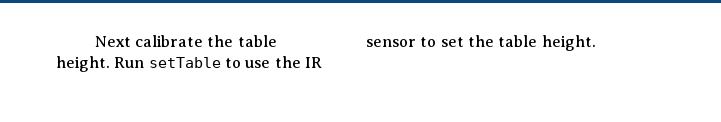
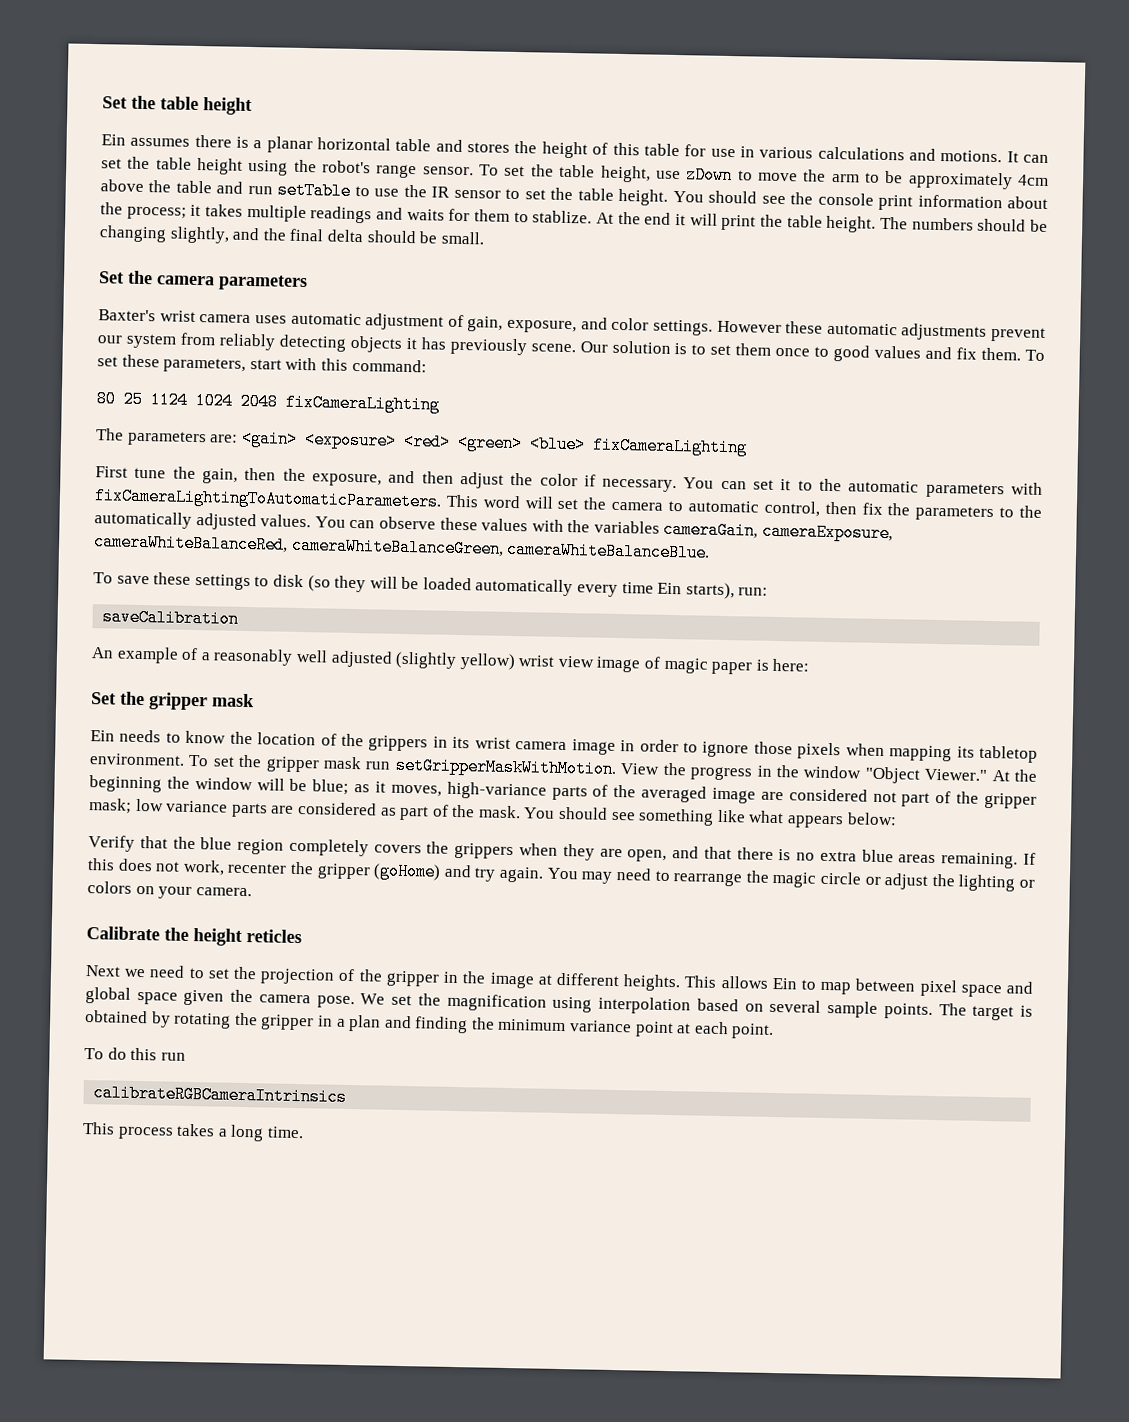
- Next calibrate the table height. Run setTable to use the IR sensor to set the table height.
+ Set the table height
+ Ein assumes there is a planar horizontal table and stores the height of this table for use in various calculations and motions. It can set the table height using the robot's range sensor. To set the table height, use zDown to move the arm to be approximately 4cm above the table and run setTable to use the IR sensor to set the table height.
+ You should see the console print information about the process; it takes multiple readings and waits for them to stablize. At the end it will print the table height. The numbers should be changing slightly, and the final delta should be small.
+ Set the camera parameters
+ Baxter's wrist camera uses automatic adjustment of gain, exposure, and color settings. However these automatic adjustments prevent our system from reliably detecting objects it has previously scene. Our solution is to set them once to good values and fix them. To set these parameters, start with this command:
+ 80 25 1124 1024 2048 fixCameraLighting
+ The parameters are: <gain> <exposure> <red> <green> <blue> fixCameraLighting
+ First tune the gain, then the exposure, and then adjust the color if necessary. You can set it to the automatic parameters with fixCameraLightingToAutomaticParameters. This word will set the camera to automatic control, then fix the parameters to the automatically adjusted values. You can observe these values with the variables cameraGain, cameraExposure, cameraWhiteBalanceRed, cameraWhiteBalanceGreen, cameraWhiteBalanceBlue.
+ To save these settings to disk (so they will be loaded automatically every time Ein starts), run:
+ saveCalibration
+ An example of a reasonably well adjusted (slightly yellow) wrist view image of magic paper is here:
+ Set the gripper mask
+ Ein needs to know the location of the grippers in its wrist camera image in order to ignore those pixels when mapping its tabletop environment. To set the gripper mask run setGripperMaskWithMotion. View the progress in the window "Object Viewer." At the beginning the window will be blue; as it moves, high-variance parts of the averaged image are considered not part of the gripper mask; low variance parts are considered as part of the mask. You should see something like what appears below:
+ Verify that the blue region completely covers the grippers when they are open, and that there is no extra blue areas remaining. If this does not work, recenter the gripper (goHome) and try again. You may need to rearrange the magic circle or adjust the lighting or colors on your camera.
+ Calibrate the height reticles
+ Next we need to set the projection of the gripper in the image at different heights. This allows Ein to map between pixel space and global space given the camera pose. We set the magnification using interpolation based on several sample points. The target is obtained by rotating the gripper in a plan and finding the minimum variance point at each point.
+ To do this run
+ calibrateRGBCameraIntrinsics
+ This process takes a long time.

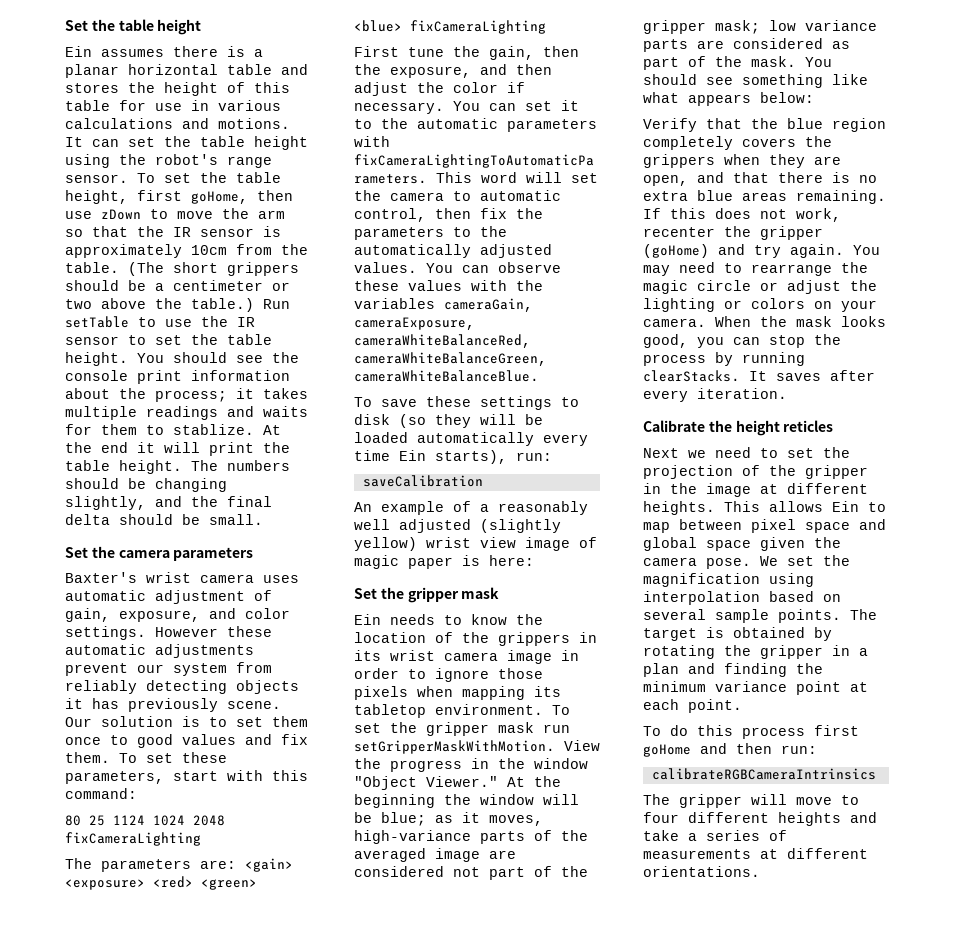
- To set the table height, use zDown to move the arm to be approximately 4cm above the table and run setTable to use the IR sensor to set the table height.
+ To set the table height, first goHome, then use zDown to move the arm so that the IR sensor is approximately 10cm from the table. (The short grippers should be a centimeter or two above the table.) Run setTable to use the IR sensor to set the table height.
+ When the mask looks good, you can stop the process by running clearStacks. It saves after every iteration.
- To do this run
+ To do this process first goHome and then run:
  calibrateRGBCameraIntrinsics
- This process takes a long time.
+ The gripper will move to four different heights and take a series of measurements at different orientations.

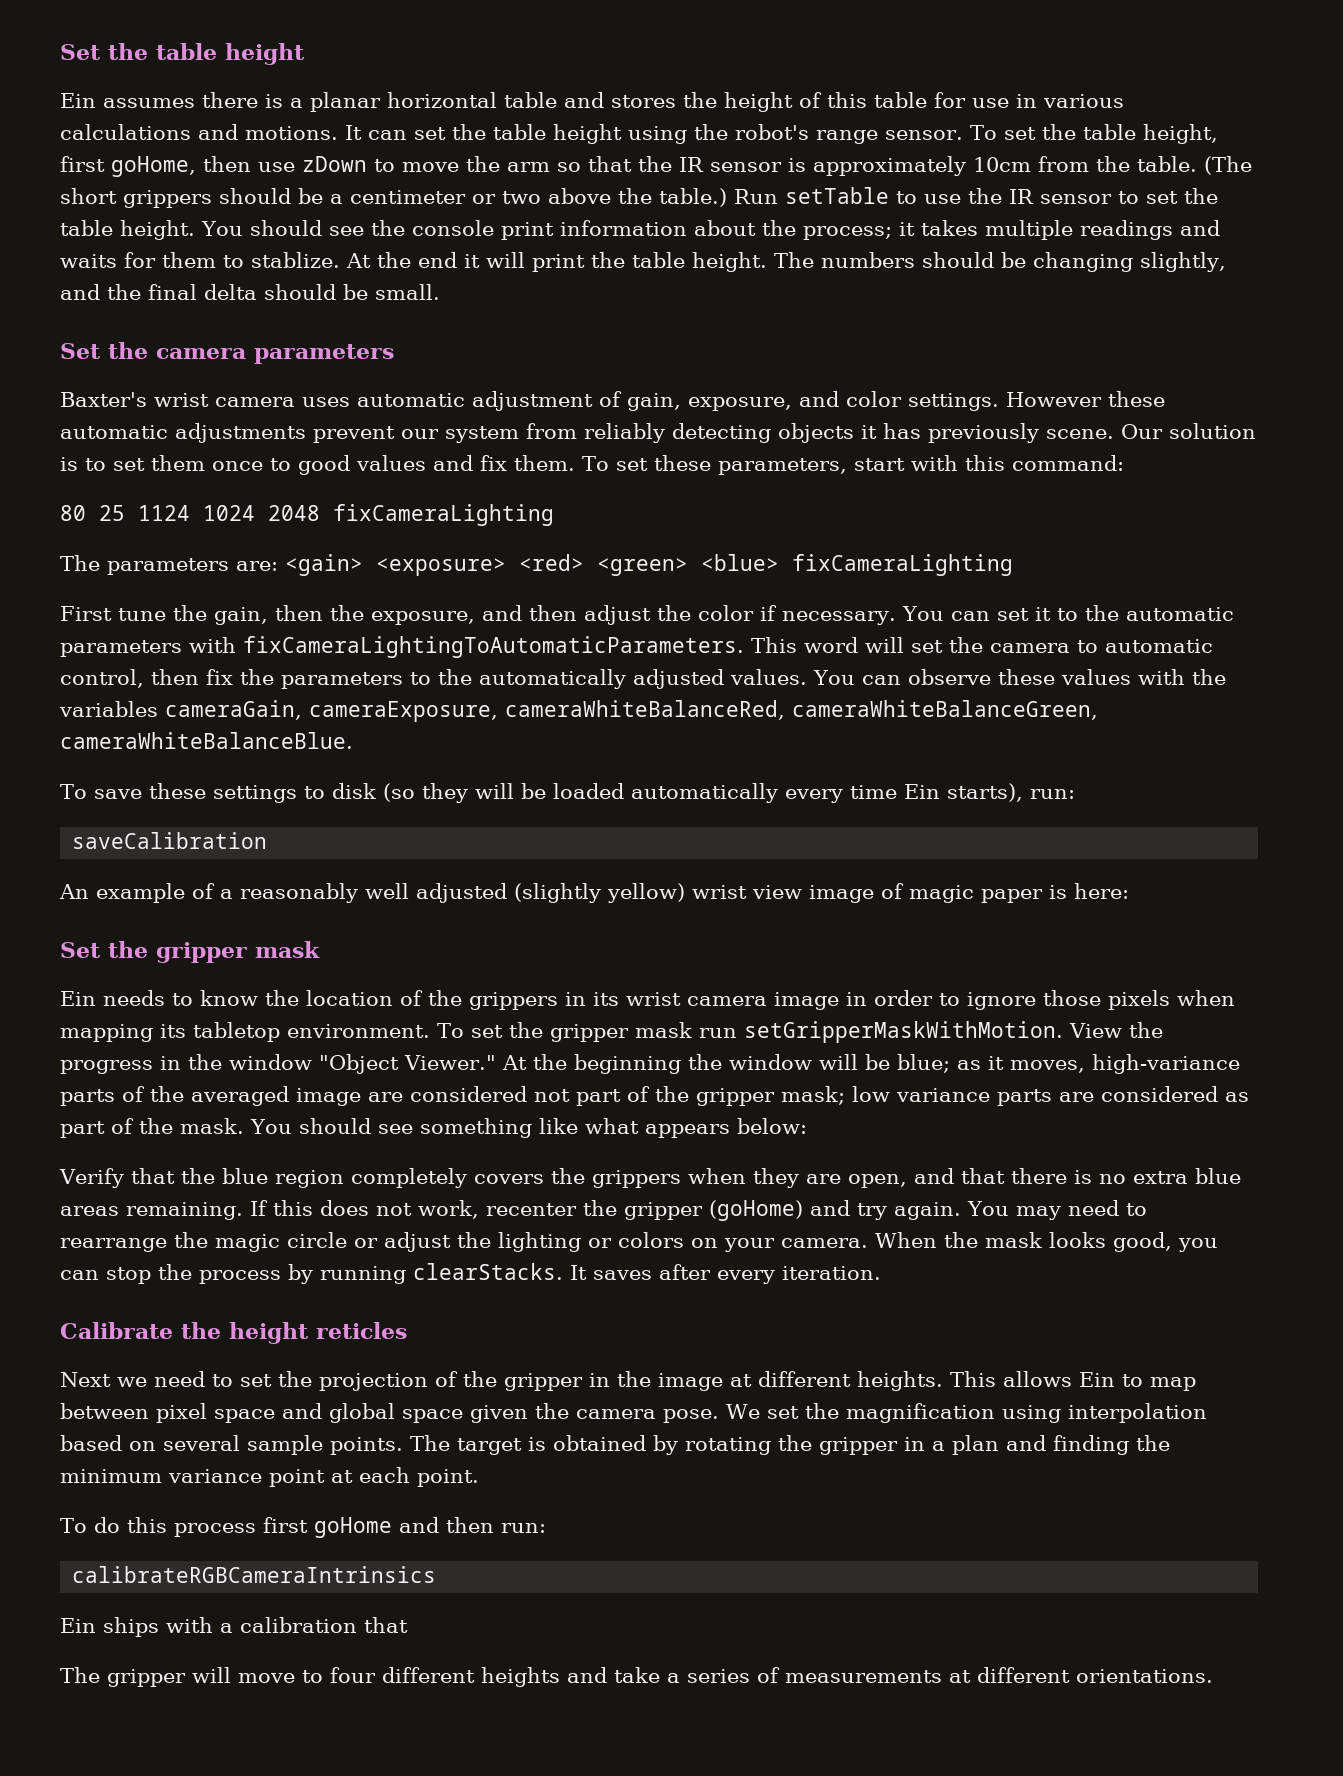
+ Ein ships with a calibration that

